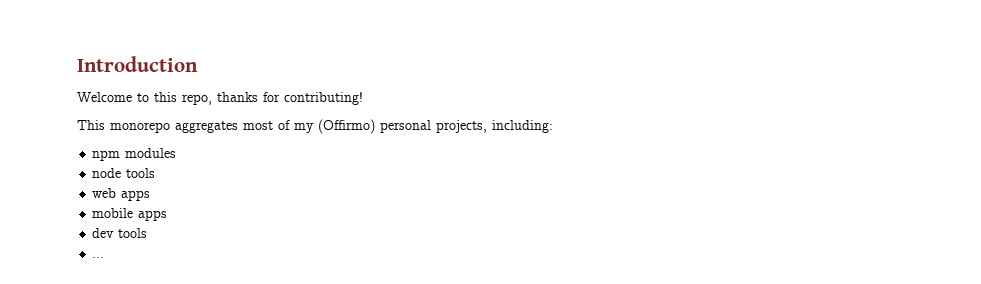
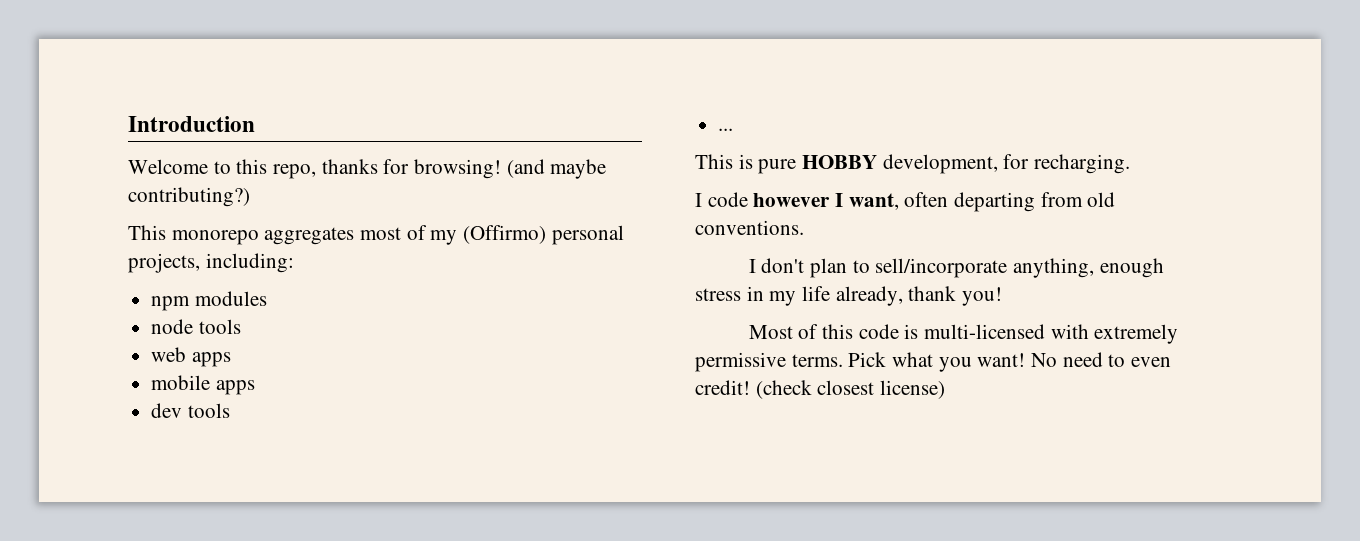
- Welcome to this repo, thanks for contributing!
+ Welcome to this repo, thanks for browsing! (and maybe contributing?)
+ This is pure HOBBY development, for recharging.
+ I code however I want, often departing from old conventions.
+ I don't plan to sell/incorporate anything, enough stress in my life already, thank you!
+ Most of this code is multi-licensed with extremely permissive terms. Pick what you want! No need to even credit! (check closest license)

